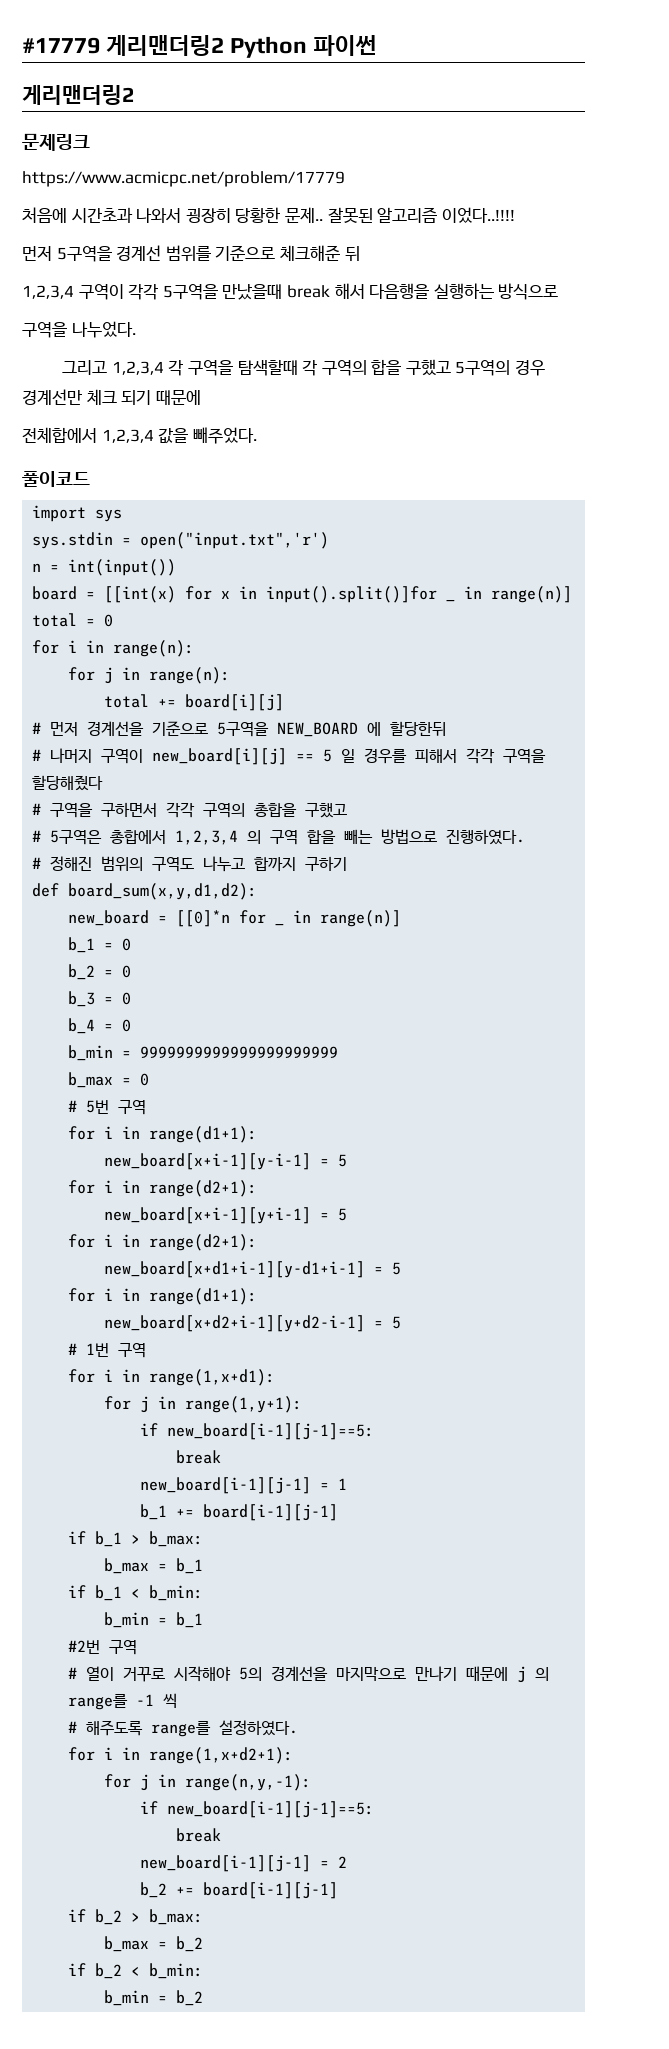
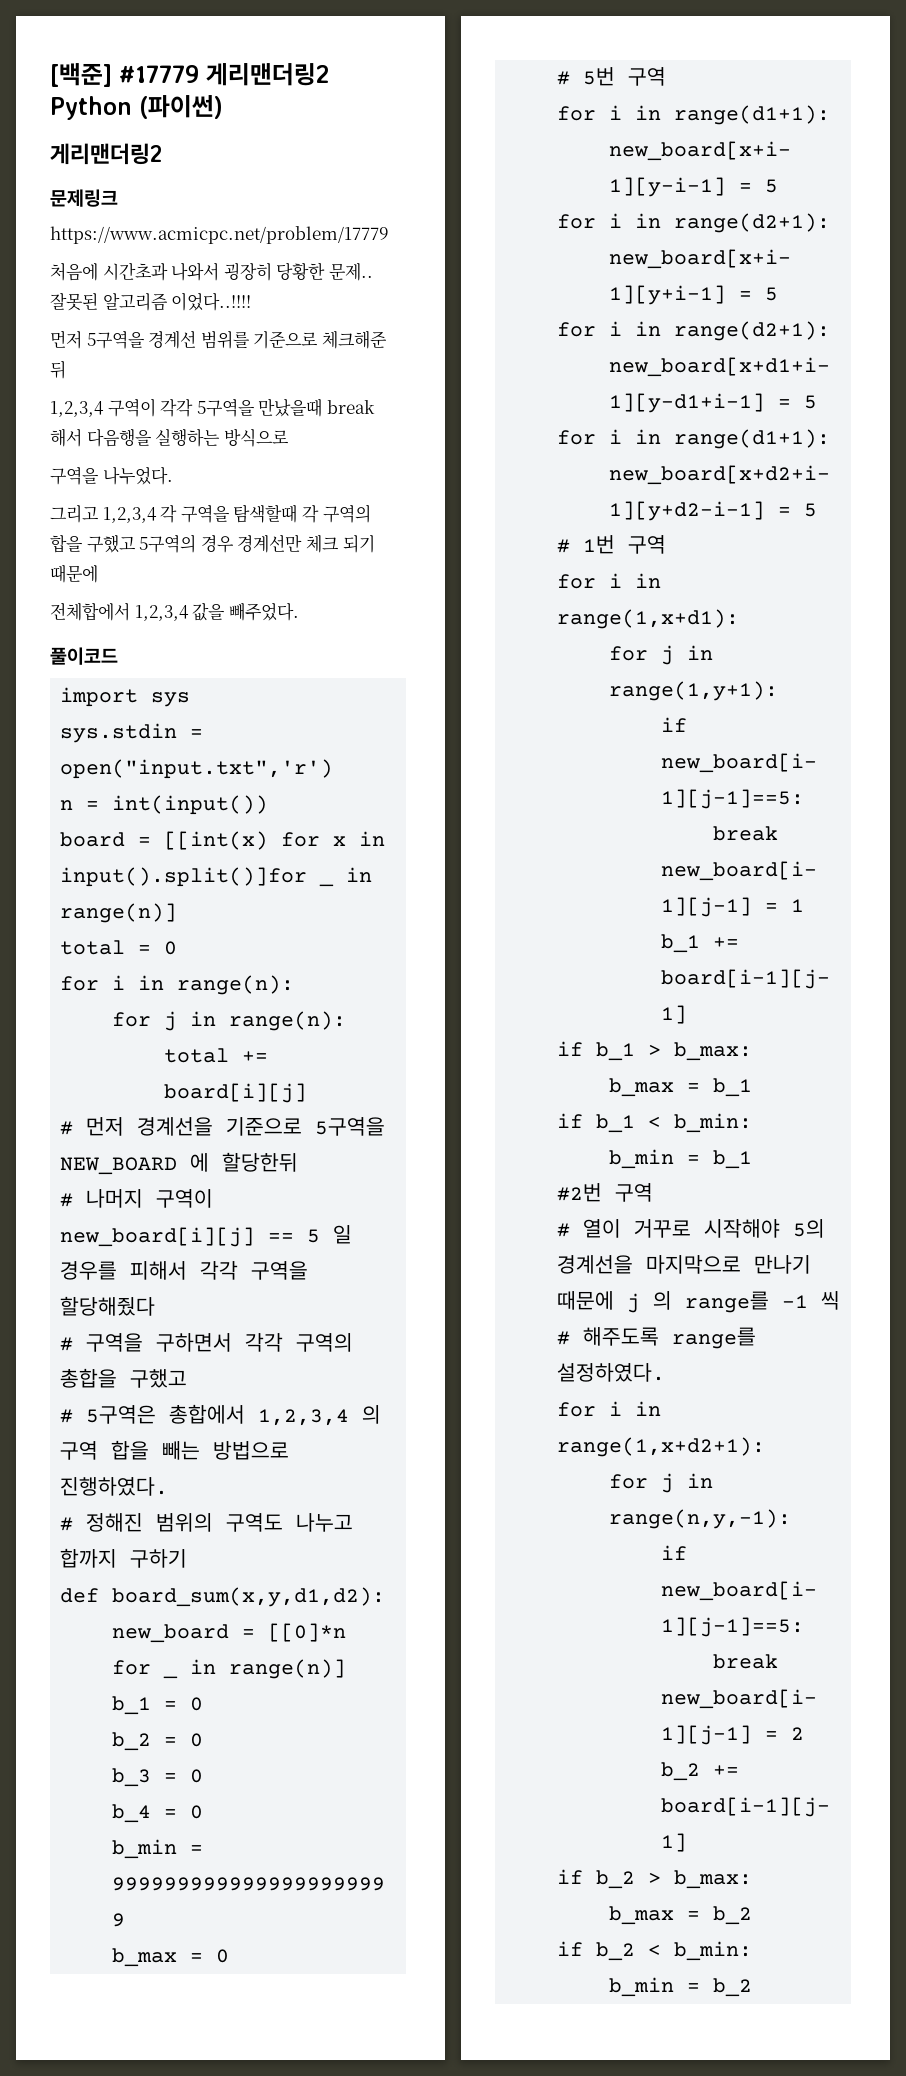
- #17779 게리맨더링2 Python 파이썬
+ [백준] #17779 게리맨더링2 Python (파이썬)

